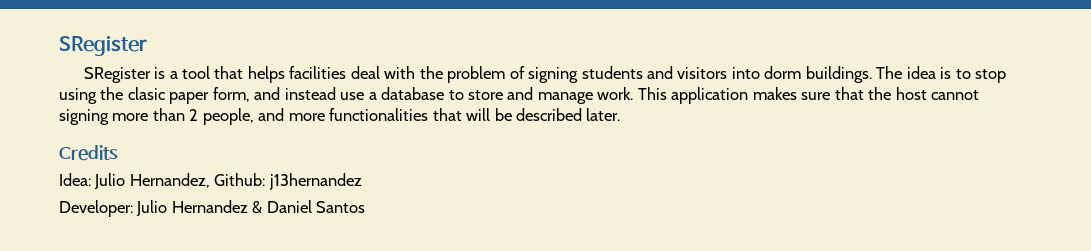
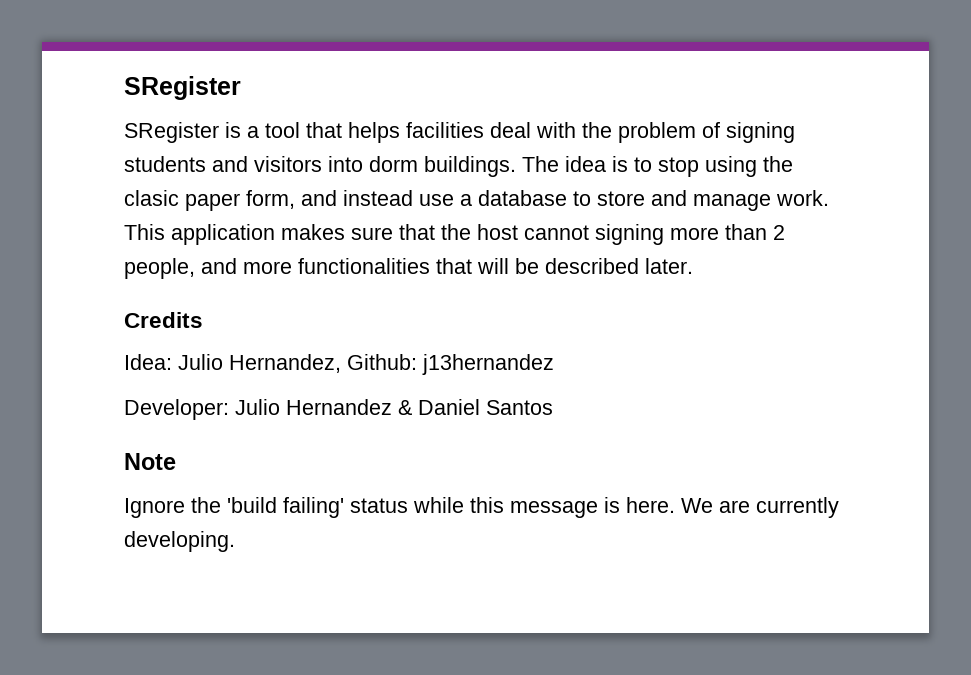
+ Note
+ Ignore the 'build failing' status while this message is here. We are currently developing.

